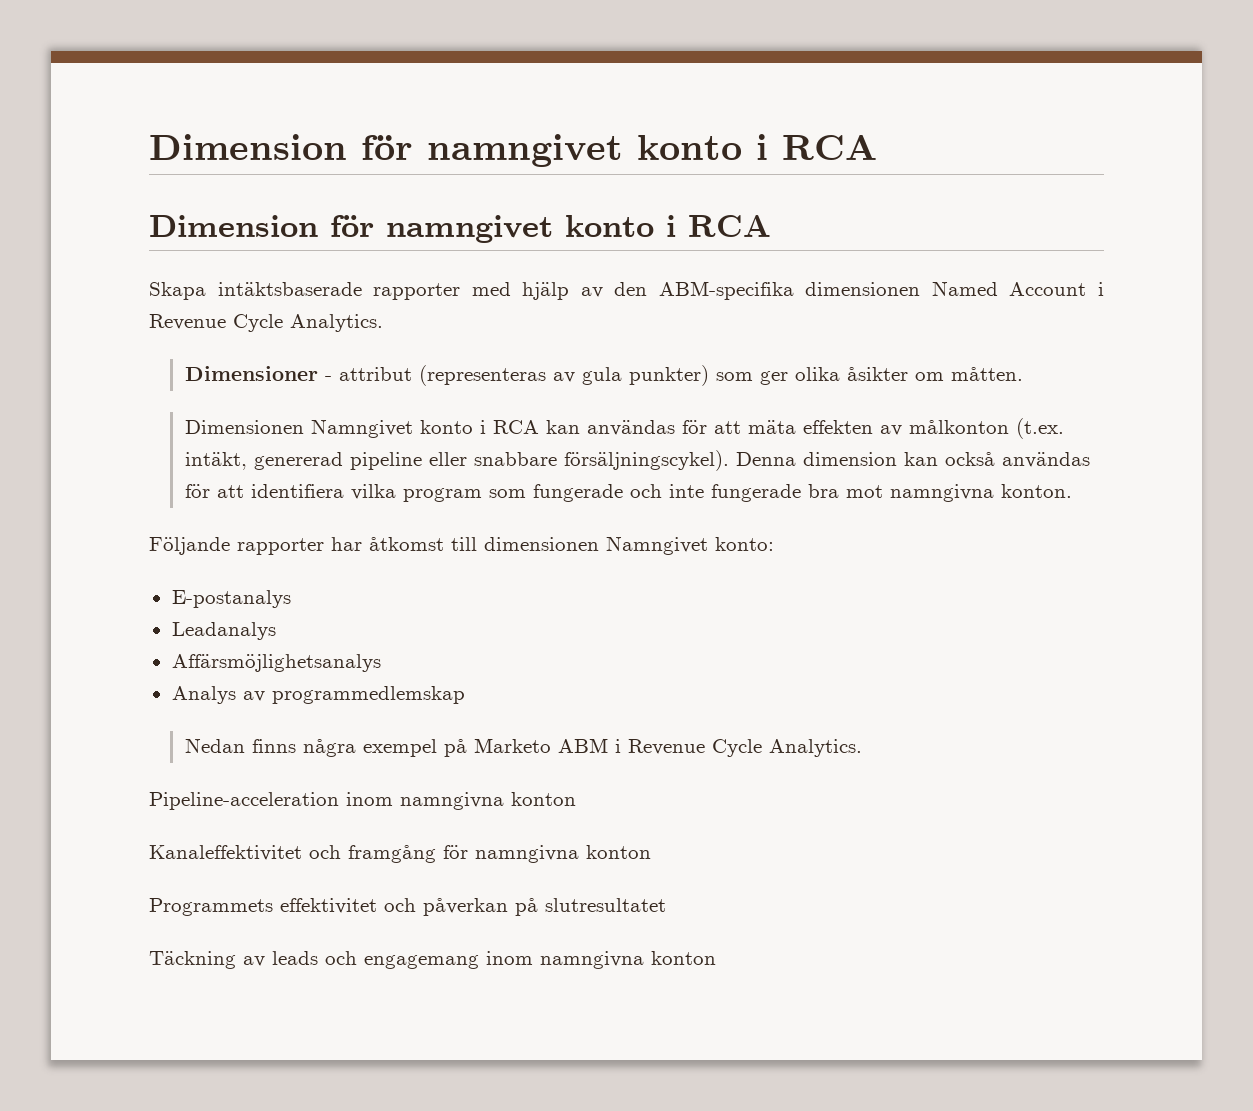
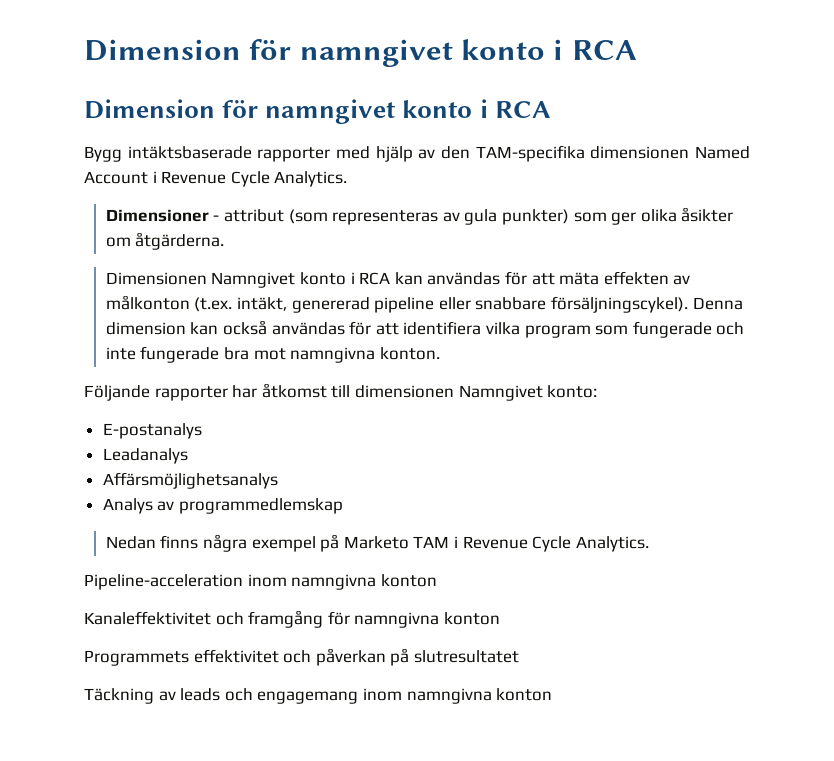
- Skapa intäktsbaserade rapporter med hjälp av den ABM-specifika dimensionen Named Account i Revenue Cycle Analytics.
+ Bygg intäktsbaserade rapporter med hjälp av den TAM-specifika dimensionen Named Account i Revenue Cycle Analytics.
- Dimensioner - attribut (representeras av gula punkter) som ger olika åsikter om måtten.
+ Dimensioner - attribut (som representeras av gula punkter) som ger olika åsikter om åtgärderna.
- Nedan finns några exempel på Marketo ABM i Revenue Cycle Analytics.
+ Nedan finns några exempel på Marketo TAM i Revenue Cycle Analytics.

